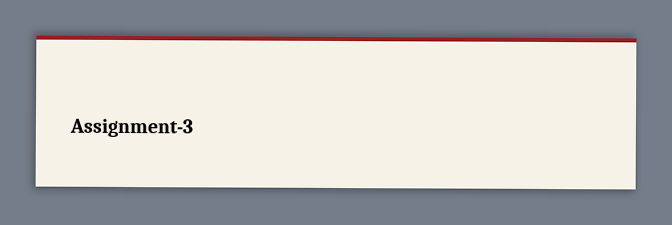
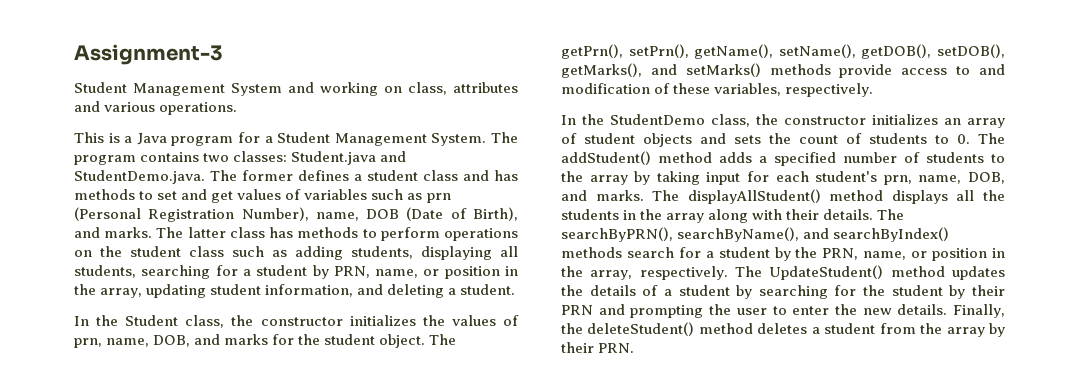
+ Student Management System and working on class, attributes and various operations.
+ This is a Java program for a Student Management System. The program contains two classes: Student.java and StudentDemo.java. The former defines a student class and has methods to set and get values of variables such as prn (Personal Registration Number), name, DOB (Date of Birth), and marks. The latter class has methods to perform operations on the student class such as adding students, displaying all students, searching for a student by PRN, name, or position in the array, updating student information, and deleting a student.
+ In the Student class, the constructor initializes the values of prn, name, DOB, and marks for the student object. The getPrn(), setPrn(), getName(), setName(), getDOB(), setDOB(), getMarks(), and setMarks() methods provide access to and modification of these variables, respectively.
+ In the StudentDemo class, the constructor initializes an array of student objects and sets the count of students to 0. The addStudent() method adds a specified number of students to the array by taking input for each student's prn, name, DOB, and marks. The displayAllStudent() method displays all the students in the array along with their details. The searchByPRN(), searchByName(), and searchByIndex() methods search for a student by the PRN, name, or position in the array, respectively. The UpdateStudent() method updates the details of a student by searching for the student by their PRN and prompting the user to enter the new details. Finally, the deleteStudent() method deletes a student from the array by their PRN.

